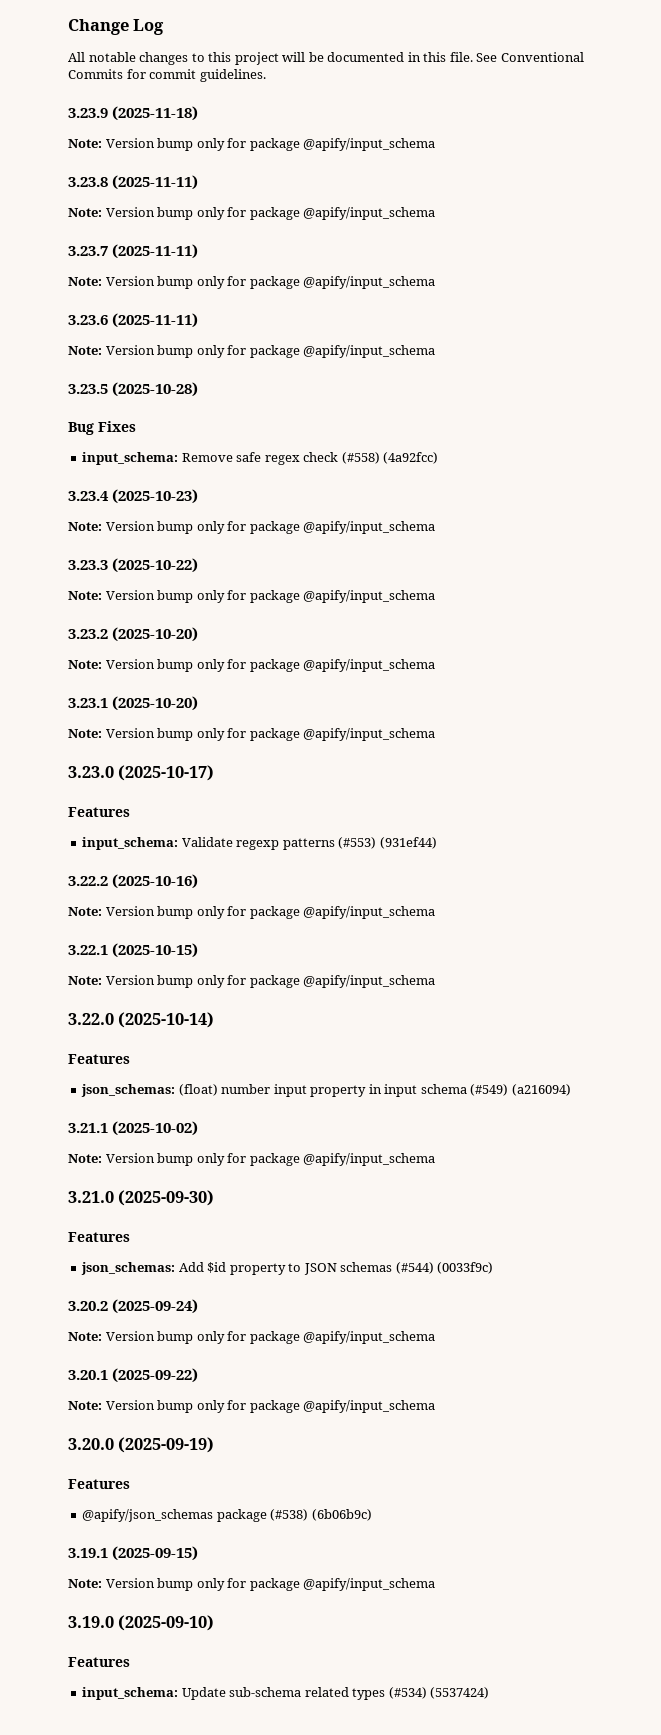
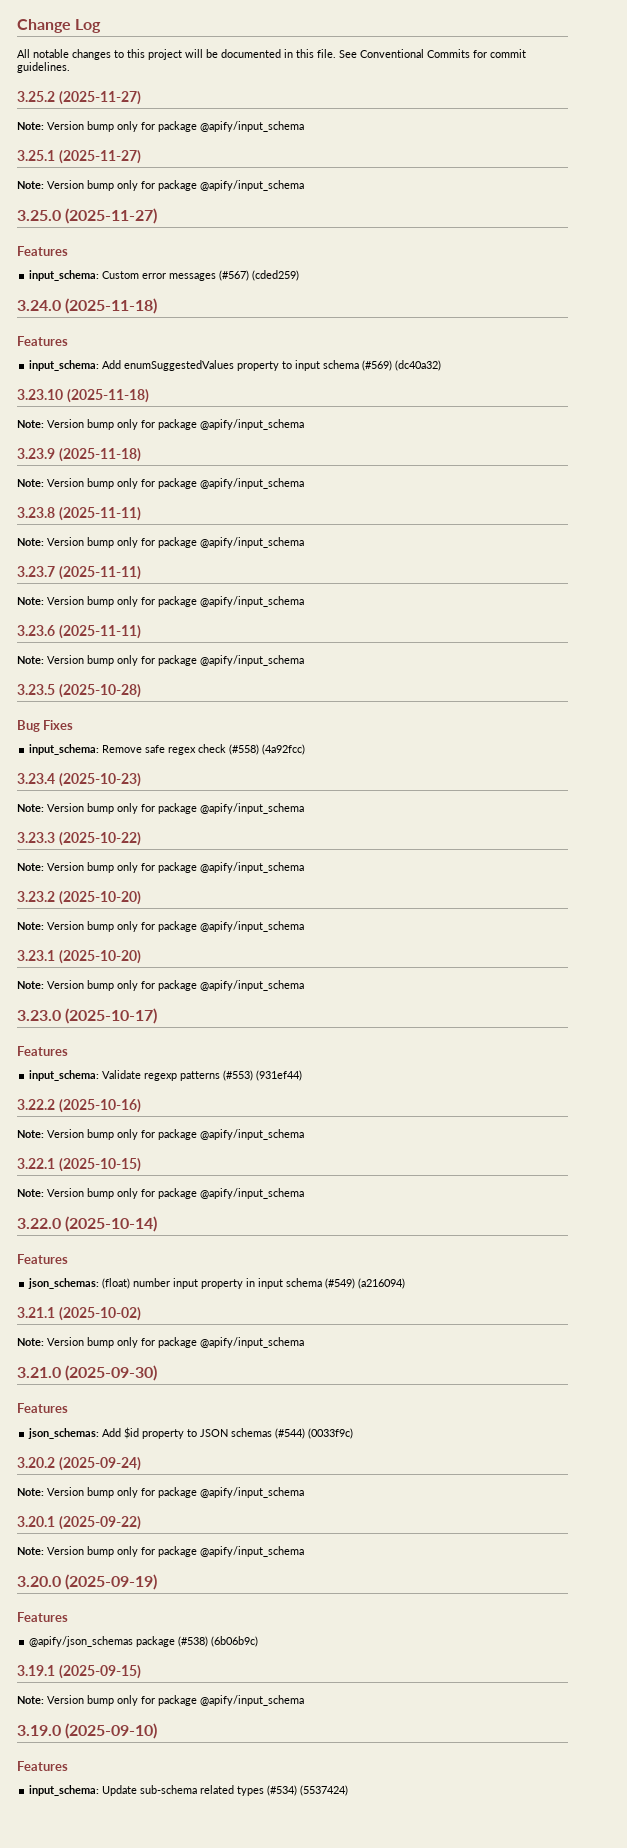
+ 3.25.2 (2025-11-27)
+ Note: Version bump only for package @apify/input_schema
+ 3.25.1 (2025-11-27)
+ Note: Version bump only for package @apify/input_schema
+ 3.25.0 (2025-11-27)
+ Features
+ input_schema: Custom error messages (#567) (cded259)
+ 3.24.0 (2025-11-18)
+ Features
+ input_schema: Add enumSuggestedValues property to input schema (#569) (dc40a32)
+ 3.23.10 (2025-11-18)
+ Note: Version bump only for package @apify/input_schema

